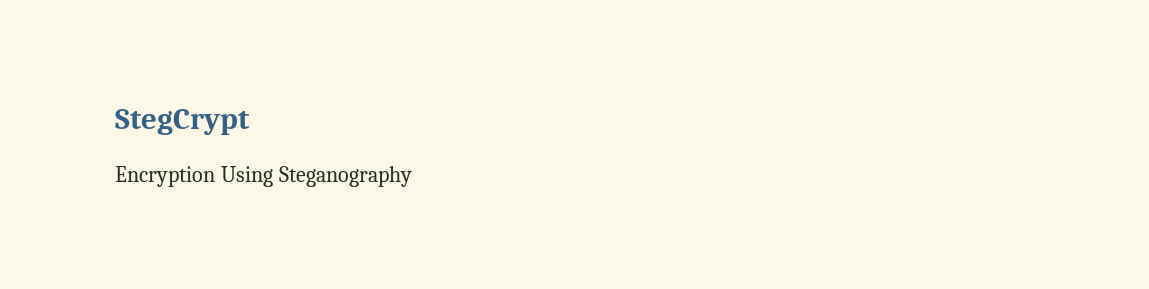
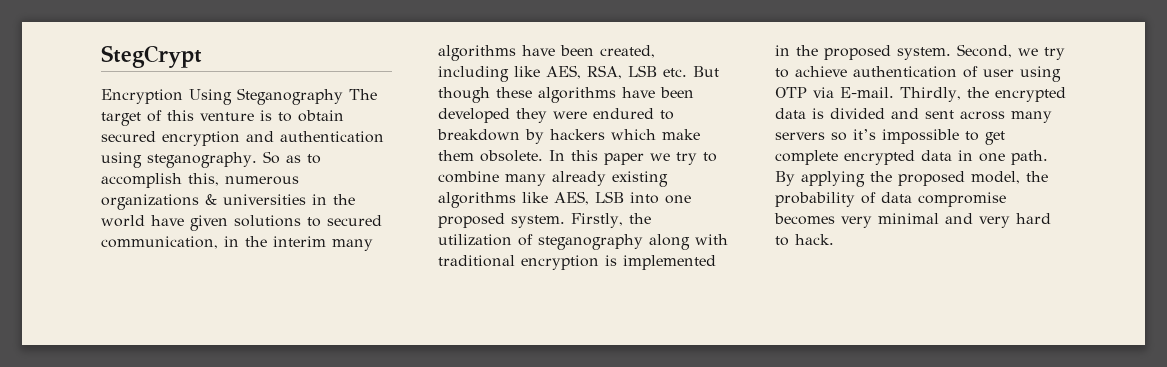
- Encryption Using Steganography
+ Encryption Using Steganography The target of this venture is to obtain secured encryption and authentication using steganography. So as to accomplish this, numerous organizations & universities in the world have given solutions to secured communication, in the interim many algorithms have been created, including like AES, RSA, LSB etc. But though these algorithms have been developed they were endured to breakdown by hackers which make them obsolete. In this paper we try to combine many already existing algorithms like AES, LSB into one proposed system. Firstly, the utilization of steganography along with traditional encryption is implemented in the proposed system. Second, we try to achieve authentication of user using OTP via E-mail. Thirdly, the encrypted data is divided and sent across many servers so it’s impossible to get complete encrypted data in one path. By applying the proposed model, the probability of data compromise becomes very minimal and very hard to hack.

